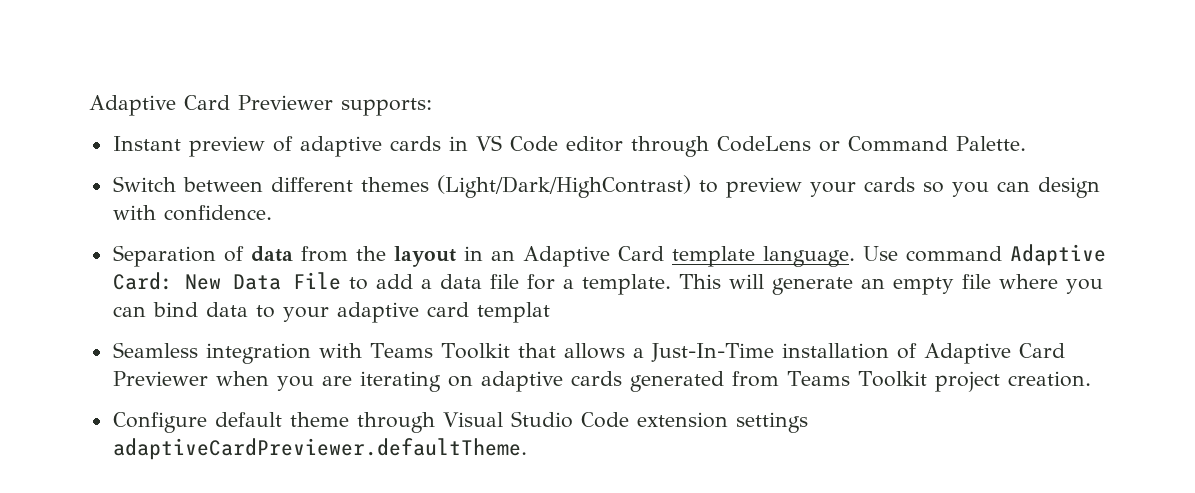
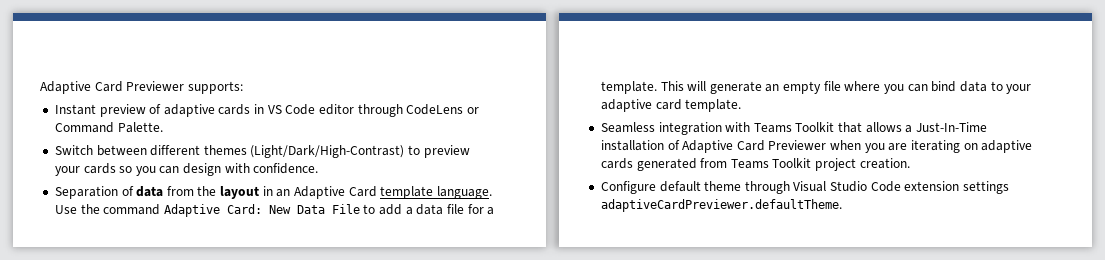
- Switch between different themes (Light/Dark/HighContrast) to preview your cards so you can design with confidence.
+ Switch between different themes (Light/Dark/High-Contrast) to preview your cards so you can design with confidence.
- Use command Adaptive Card: New Data File to add a data file for a template.
+ Use the command Adaptive Card: New Data File to add a data file for a template.
- This will generate an empty file where you can bind data to your adaptive card templat
+ This will generate an empty file where you can bind data to your adaptive card template.

